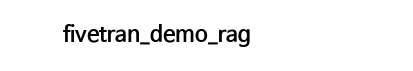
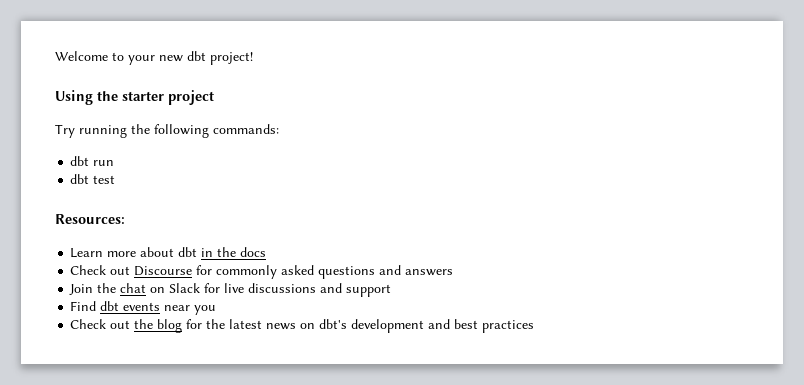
- fivetran_demo_rag
+ Welcome to your new dbt project!
+ Using the starter project
+ Try running the following commands:
+ dbt run
+ dbt test
+ Resources:
+ Learn more about dbt in the docs
+ Check out Discourse for commonly asked questions and answers
+ Join the chat on Slack for live discussions and support
+ Find dbt events near you
+ Check out the blog for the latest news on dbt's development and best practices

